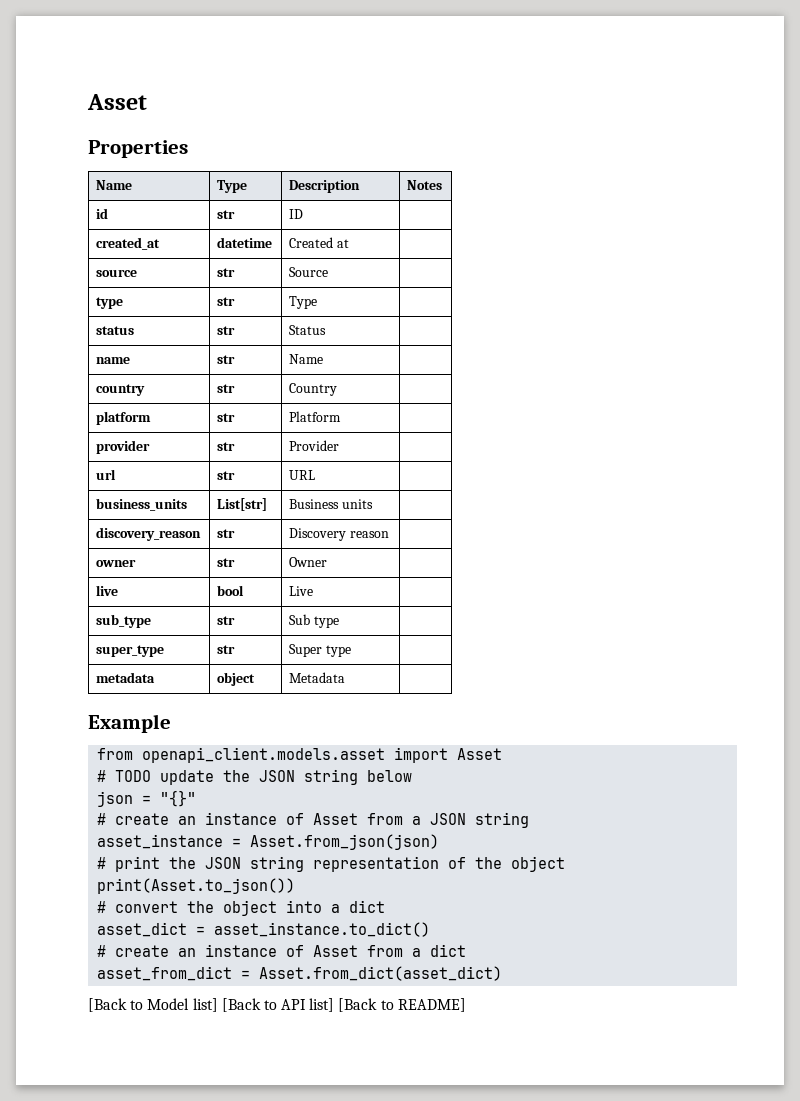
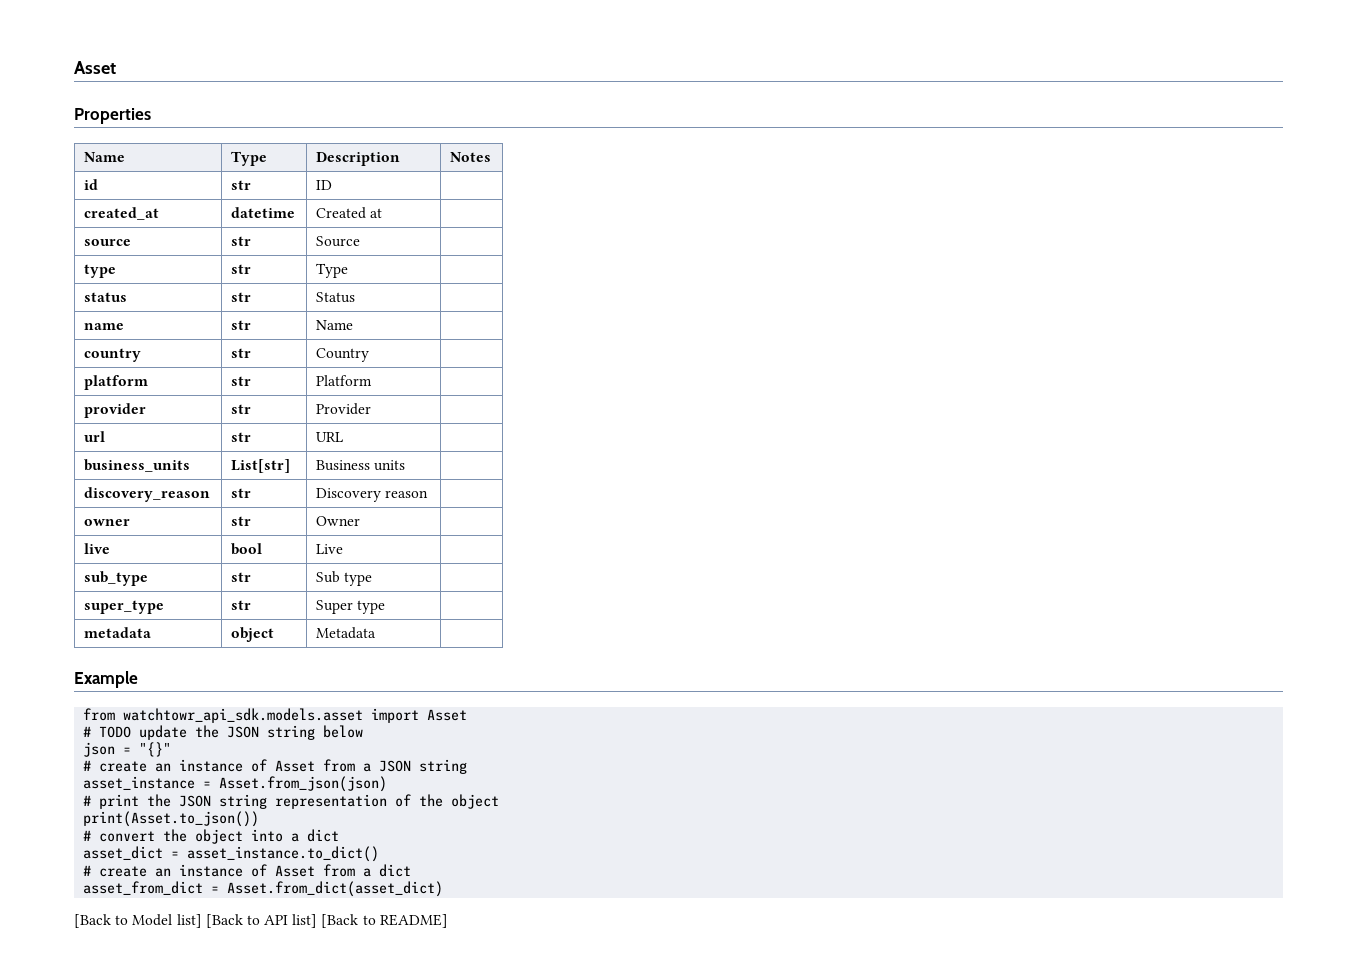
- from openapi_client.models.asset import Asset
+ from watchtowr_api_sdk.models.asset import Asset

